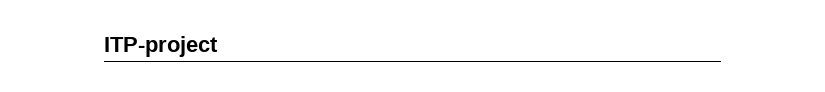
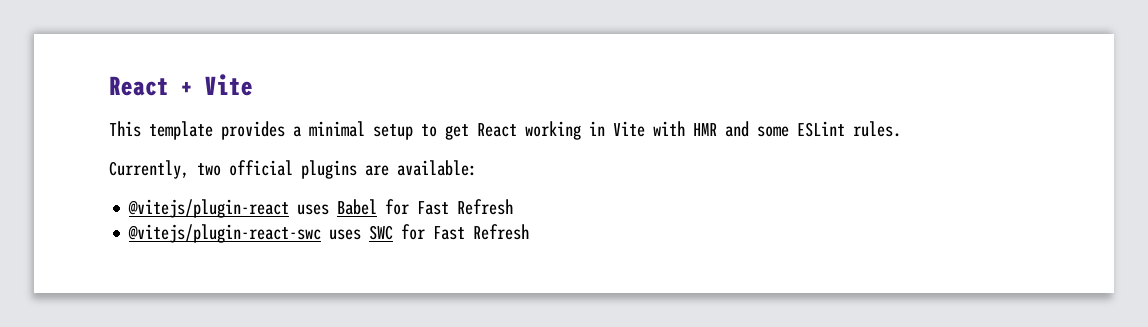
- ITP-project
+ React + Vite
+ This template provides a minimal setup to get React working in Vite with HMR and some ESLint rules.
+ Currently, two official plugins are available:
+ @vitejs/plugin-react uses Babel for Fast Refresh
+ @vitejs/plugin-react-swc uses SWC for Fast Refresh

